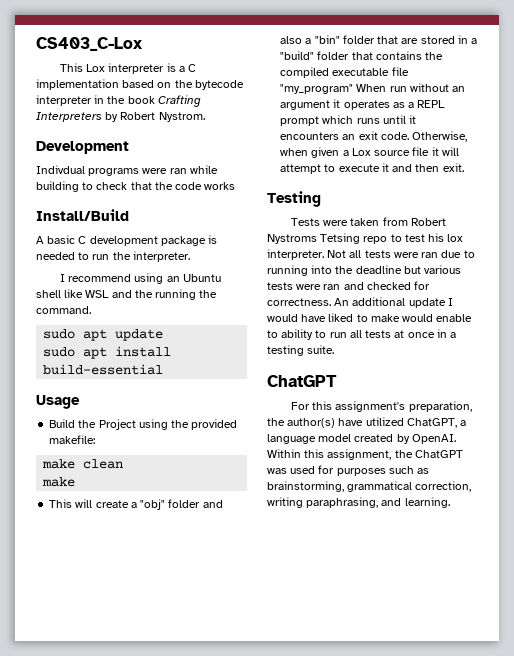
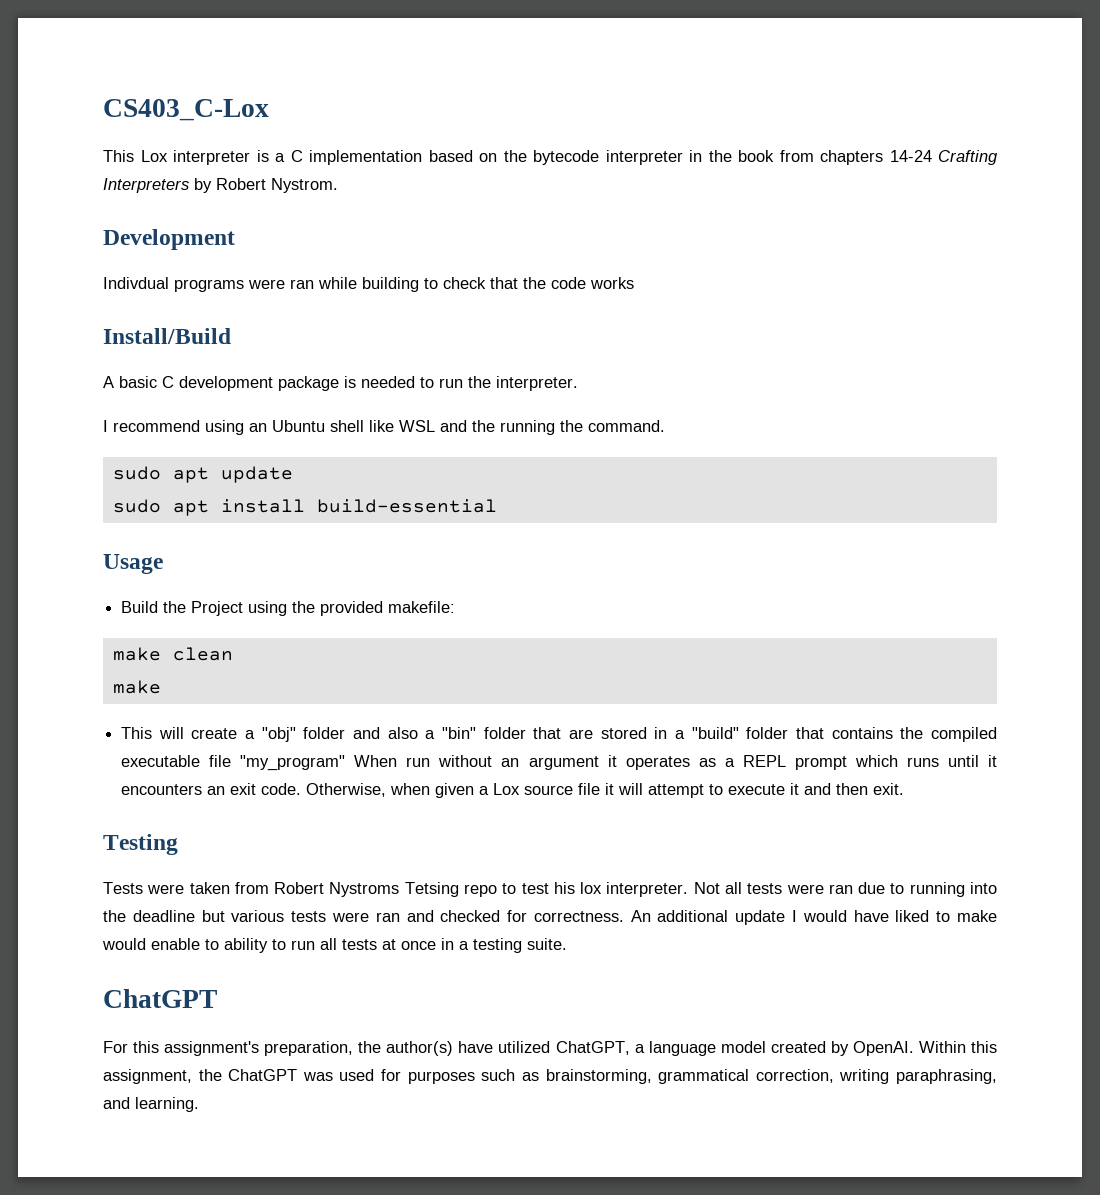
- This Lox interpreter is a C implementation based on the bytecode interpreter in the book Crafting Interpreters by Robert Nystrom.
+ This Lox interpreter is a C implementation based on the bytecode interpreter in the book from chapters 14-24 Crafting Interpreters by Robert Nystrom.

